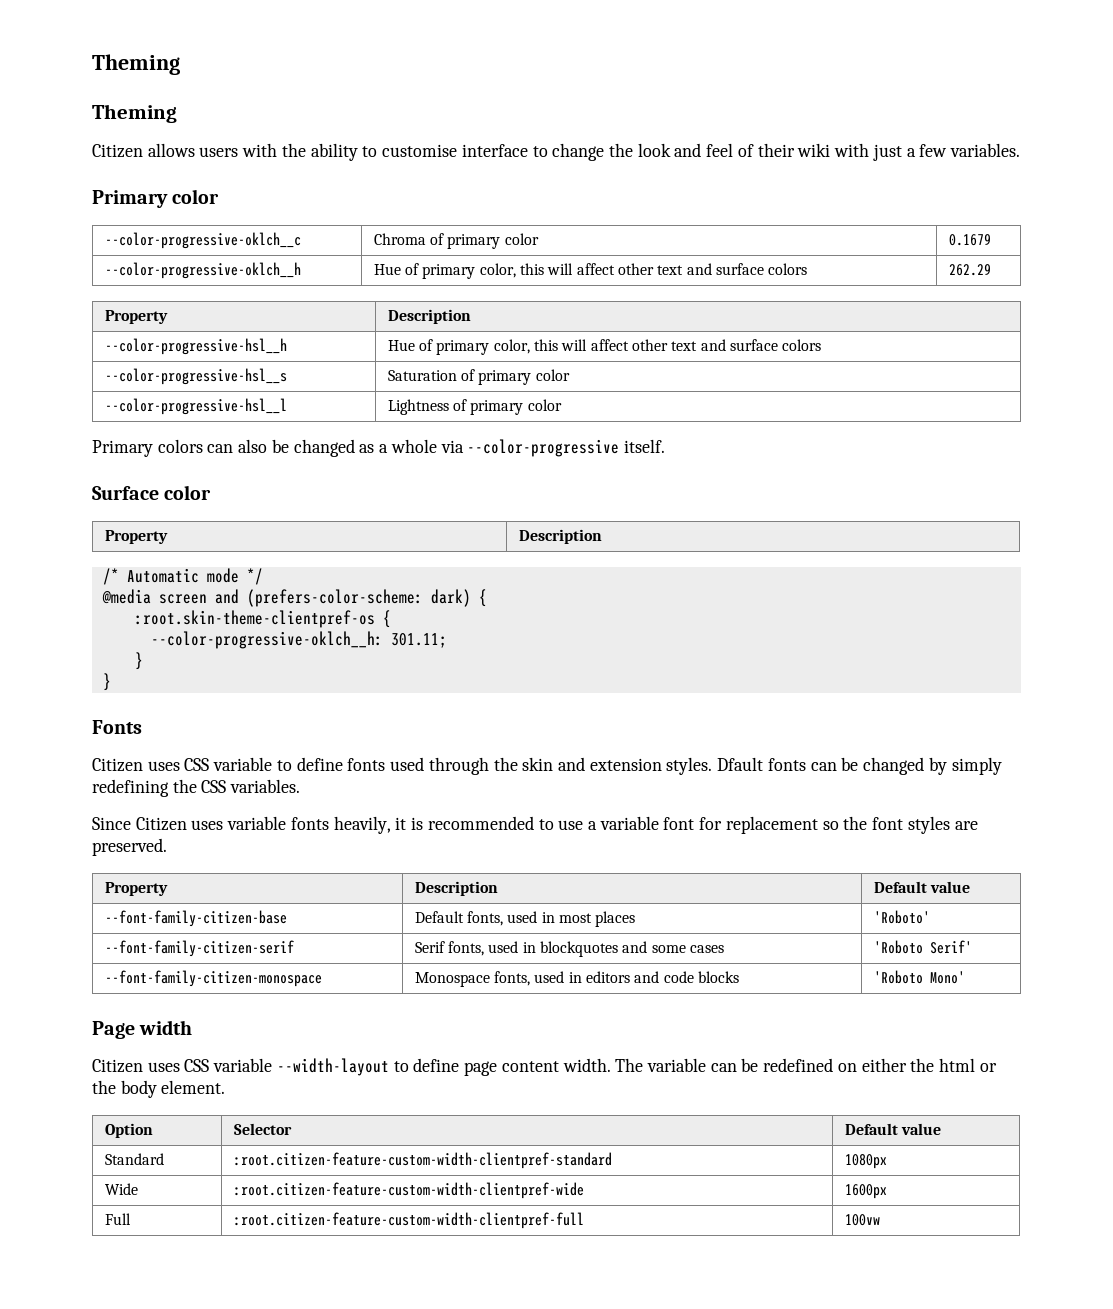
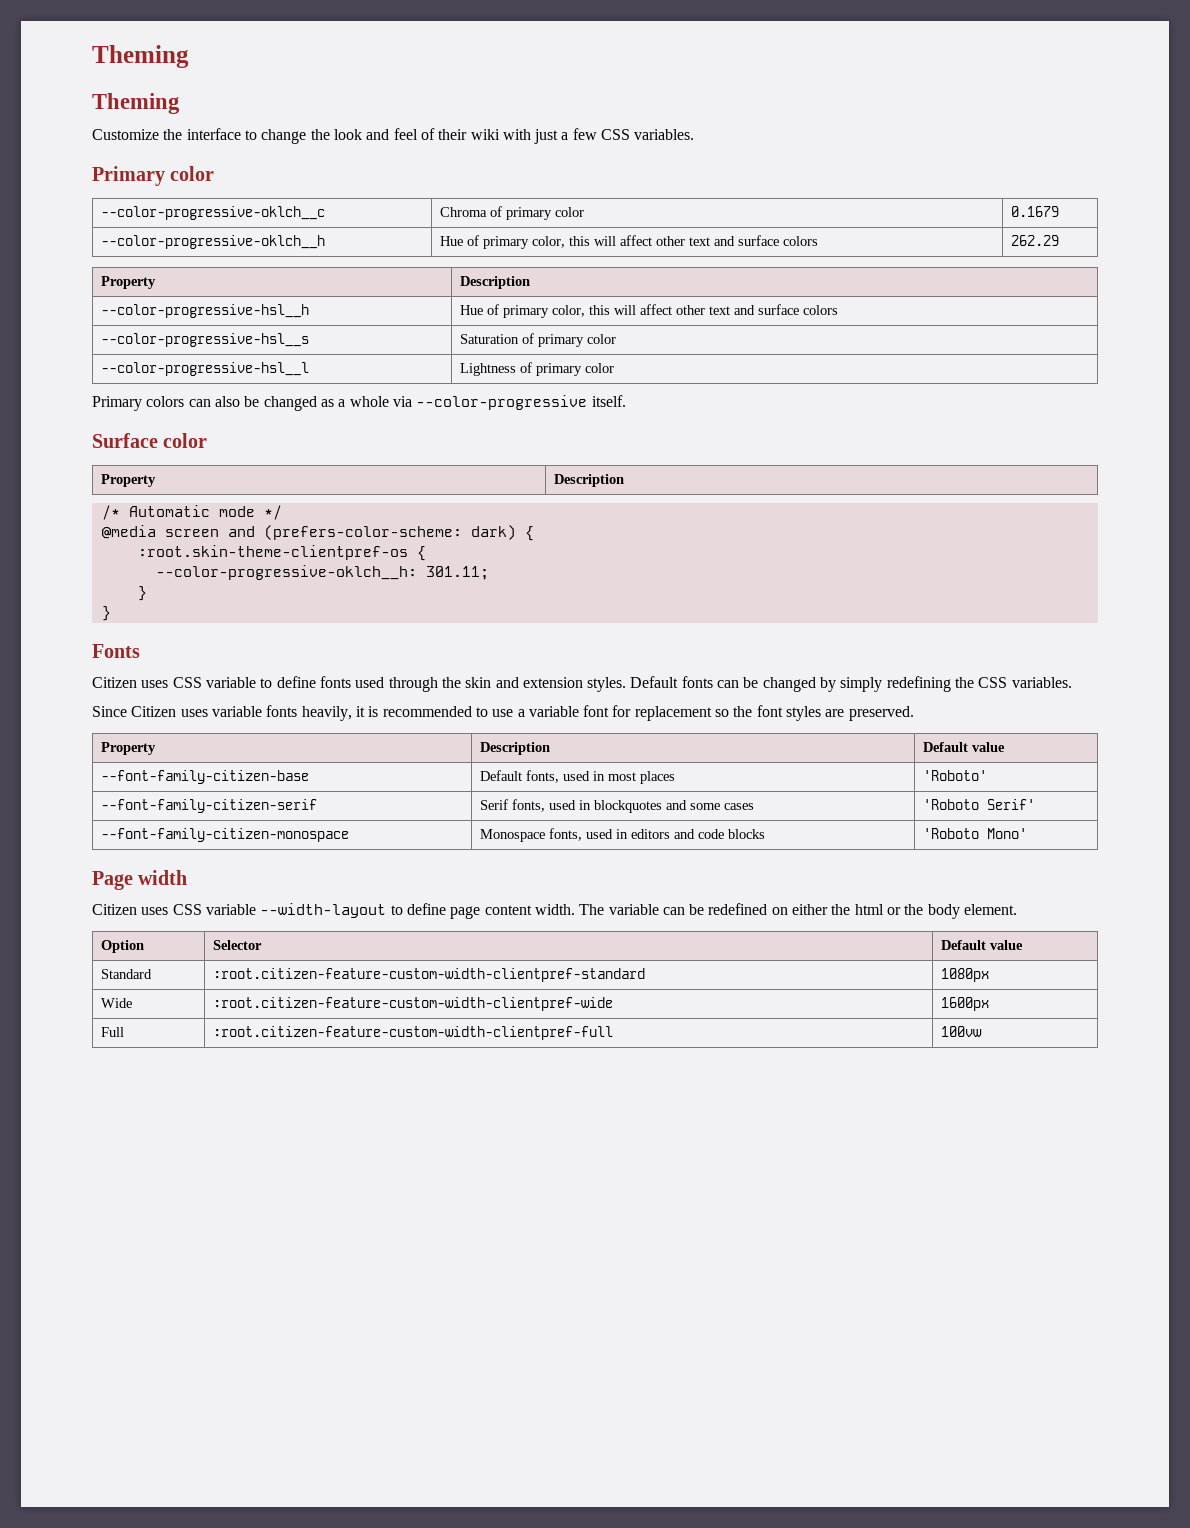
- Citizen allows users with the ability to customise interface to change the look and feel of their wiki with just a few variables.
+ Customize the interface to change the look and feel of their wiki with just a few CSS variables.
- Dfault fonts can be changed by simply redefining the CSS variables.
+ Default fonts can be changed by simply redefining the CSS variables.

